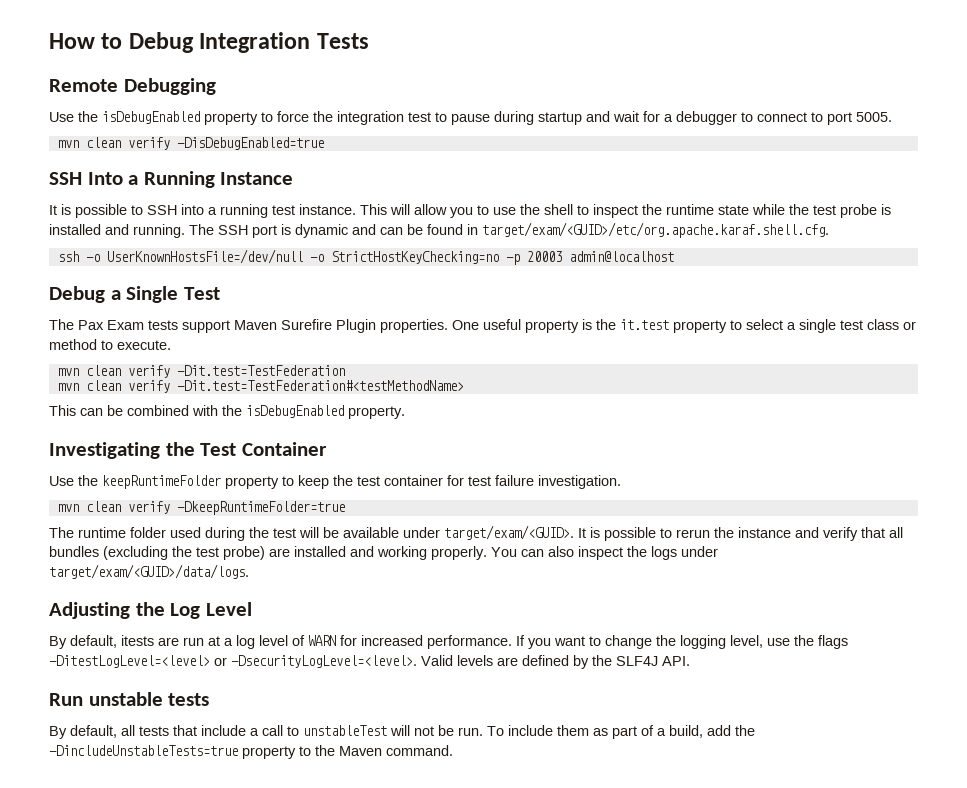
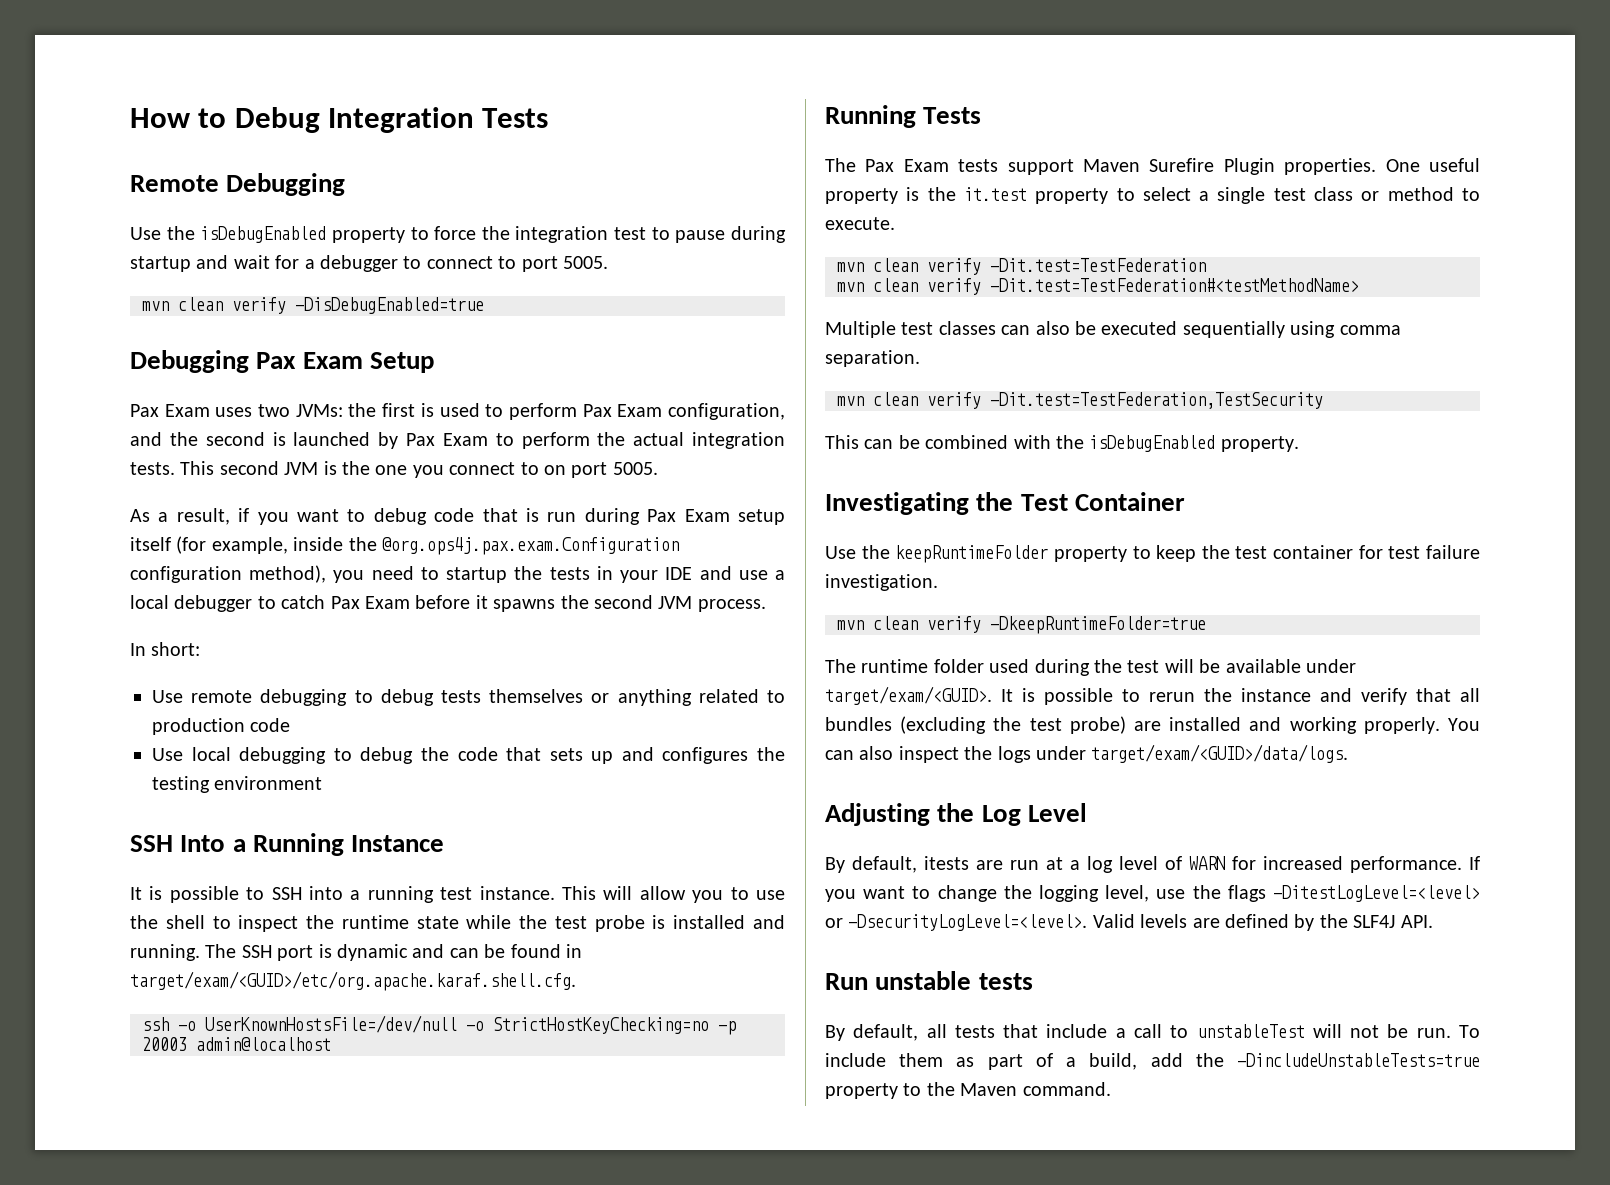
+ Debugging Pax Exam Setup
+ Pax Exam uses two JVMs: the first is used to perform Pax Exam configuration, and the second is launched by Pax Exam to perform the actual integration tests. This second JVM is the one you connect to on port 5005.
+ As a result, if you want to debug code that is run during Pax Exam setup itself (for example, inside the @org.ops4j.pax.exam.Configuration configuration method), you need to startup the tests in your IDE and use a local debugger to catch Pax Exam before it spawns the second JVM process.
+ In short:
+ Use remote debugging to debug tests themselves or anything related to production code
+ Use local debugging to debug the code that sets up and configures the testing environment
- Debug a Single Test
+ Running Tests
+ Multiple test classes can also be executed sequentially using comma separation.
+ mvn clean verify -Dit.test=TestFederation,TestSecurity

